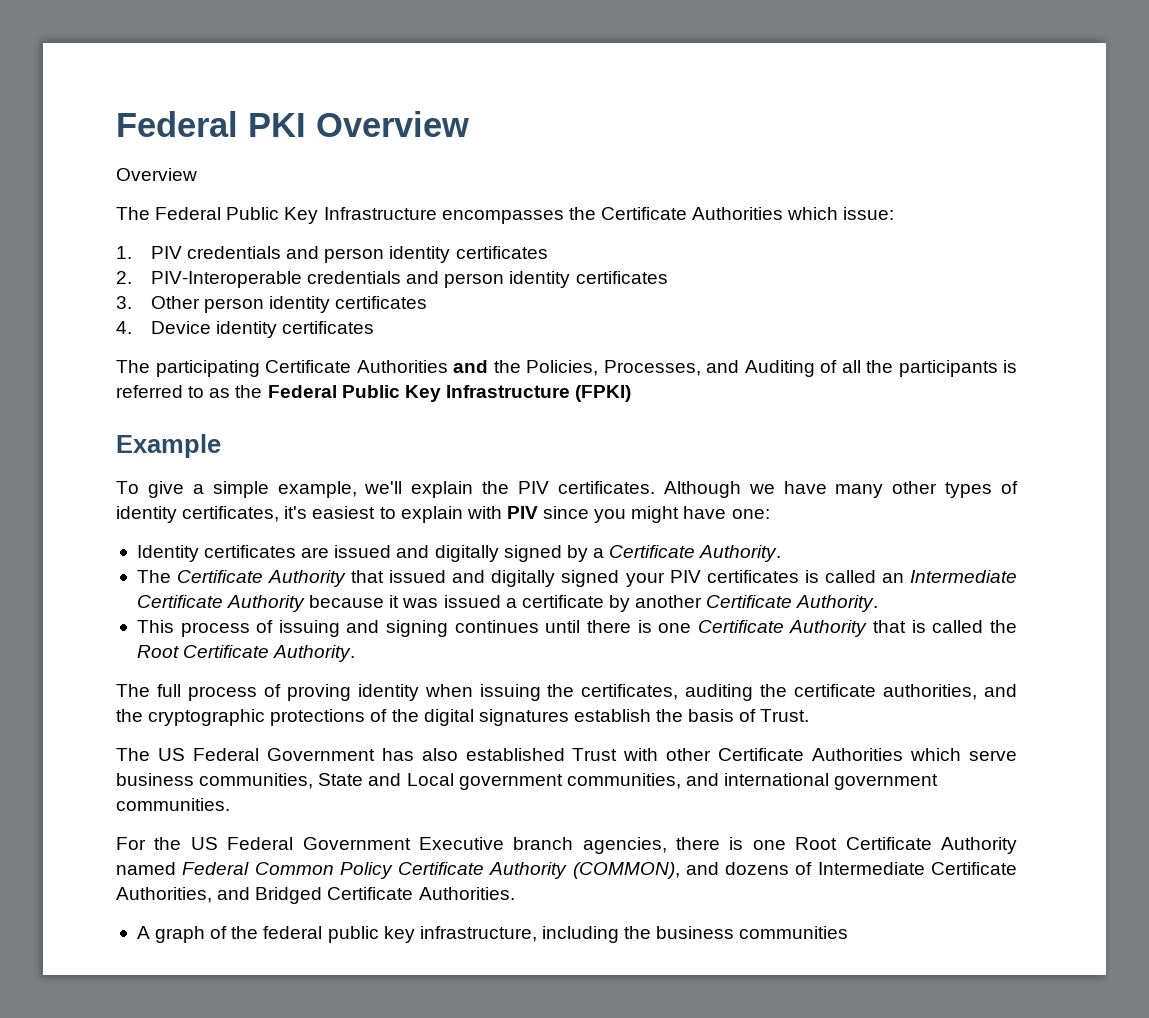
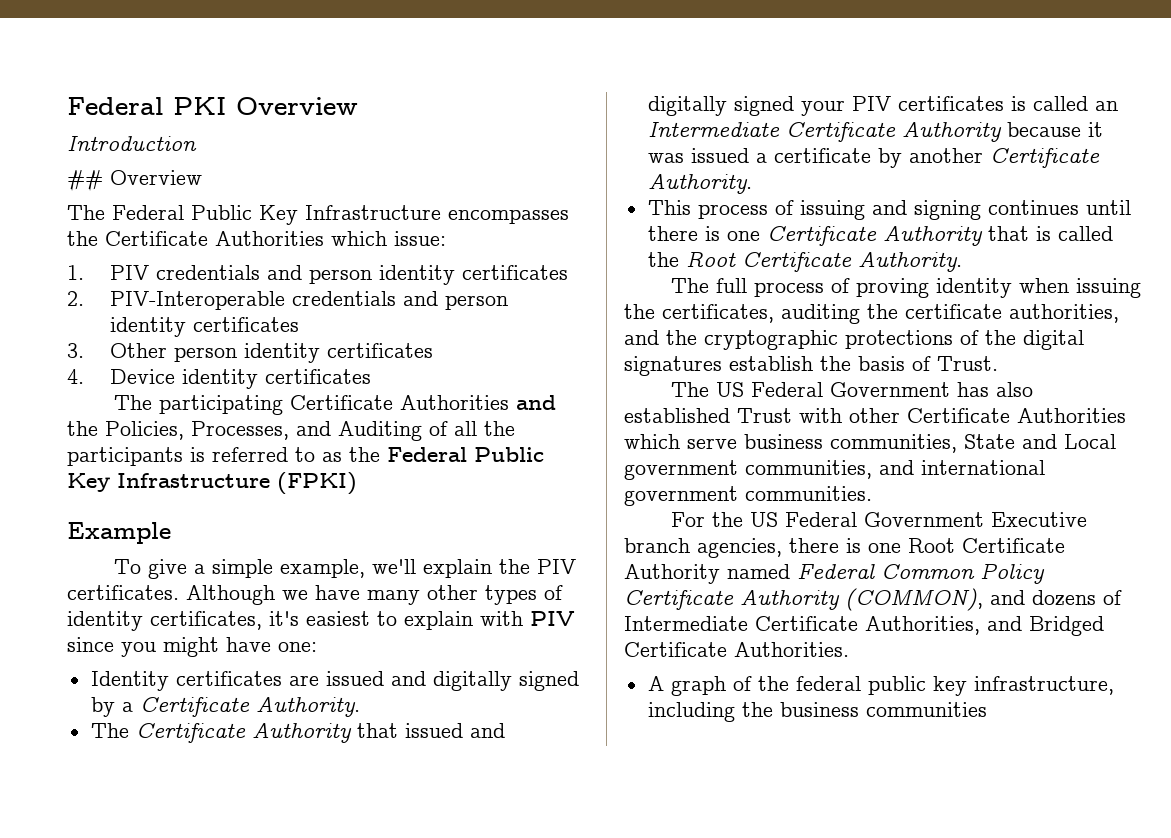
  Federal PKI Overview
- Overview
+ Introduction
+ ## Overview

